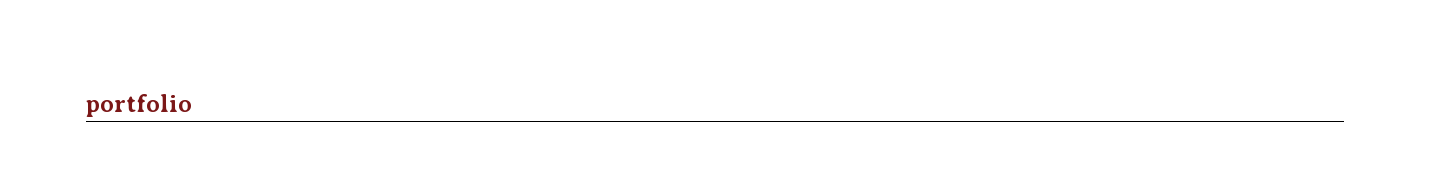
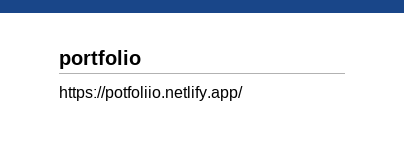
+ https://potfoliio.netlify.app/

